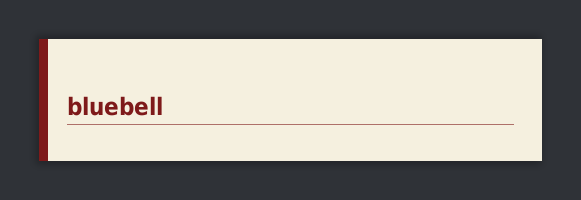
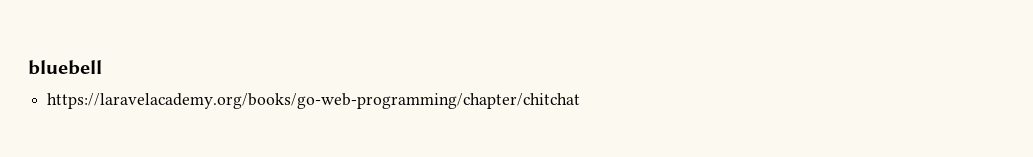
+ https://laravelacademy.org/books/go-web-programming/chapter/chitchat

